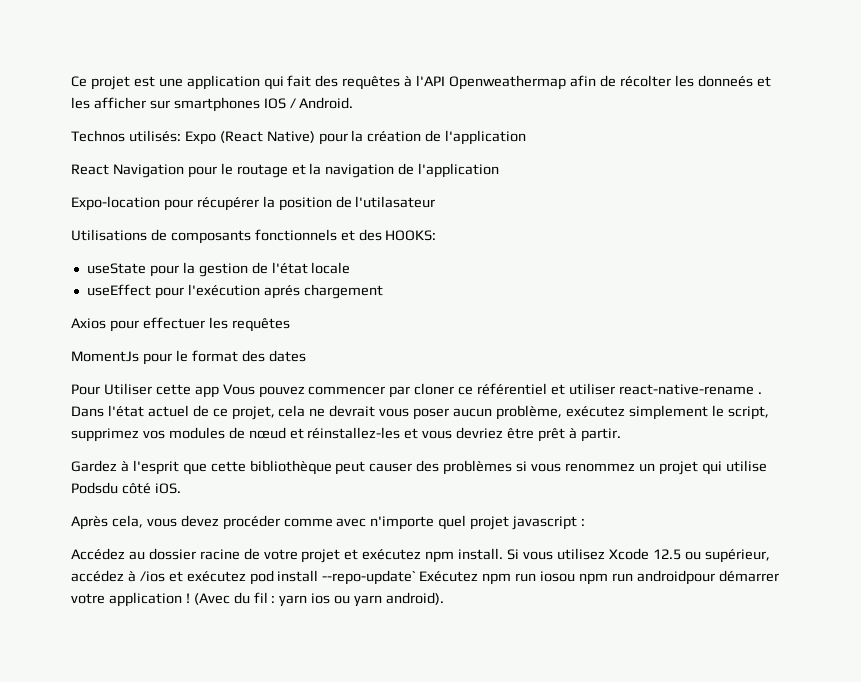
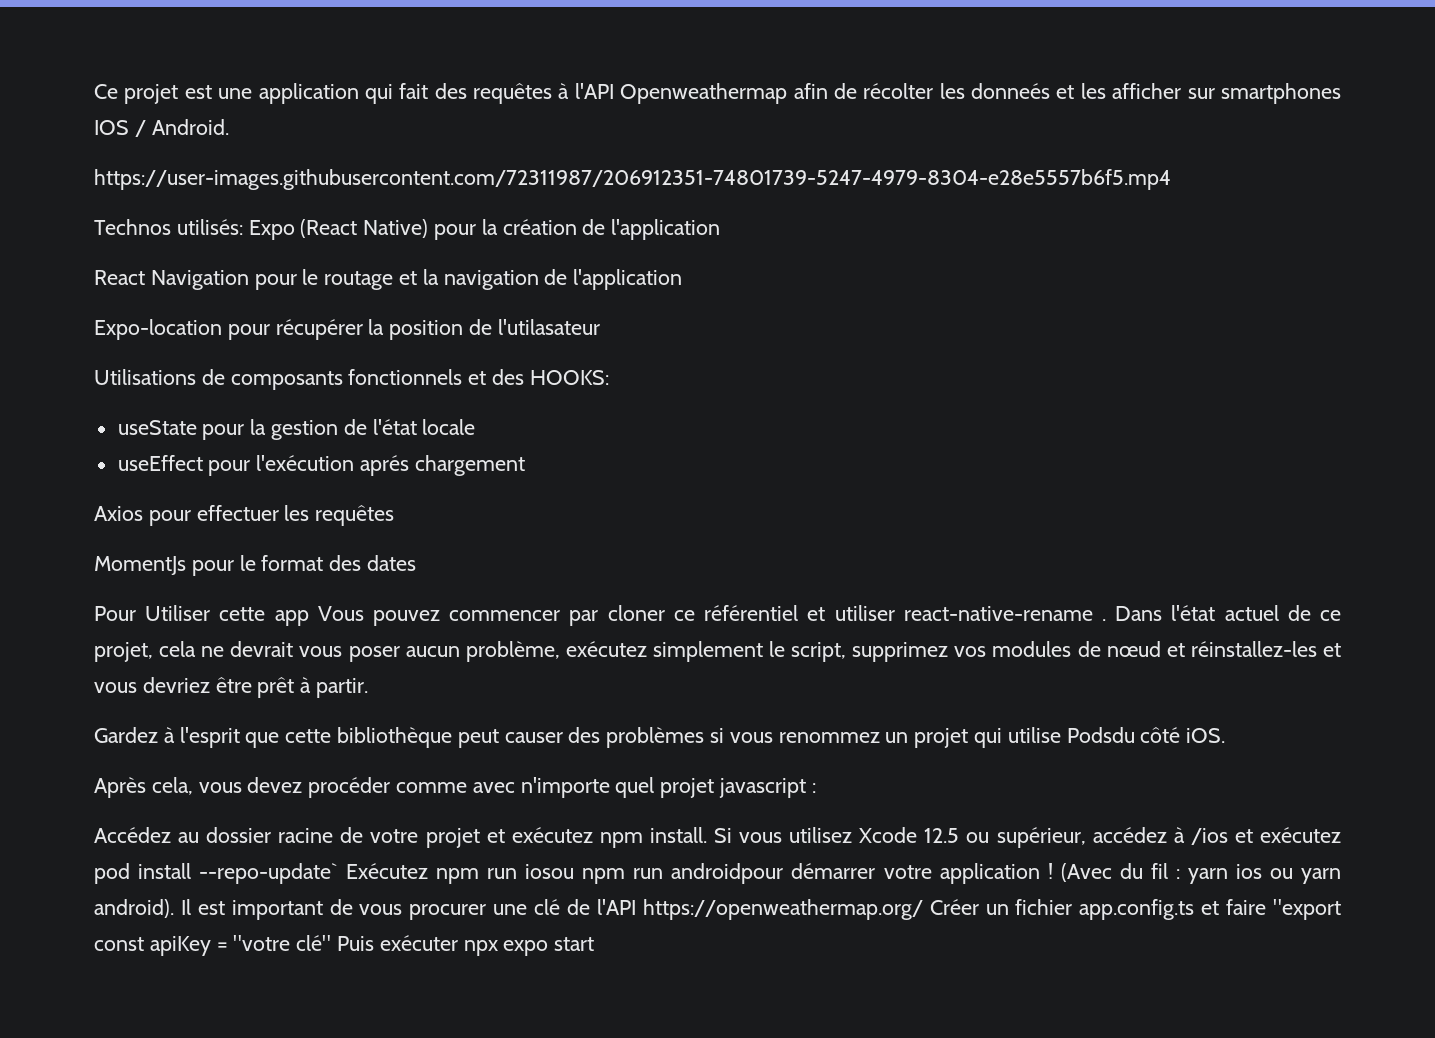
+ https://user-images.githubusercontent.com/72311987/206912351-74801739-5247-4979-8304-e28e5557b6f5.mp4
+ Il est important de vous procurer une clé de l'API https://openweathermap.org/ Créer un fichier app.config.ts et faire "export const apiKey = "votre clé" Puis exécuter npx expo start

